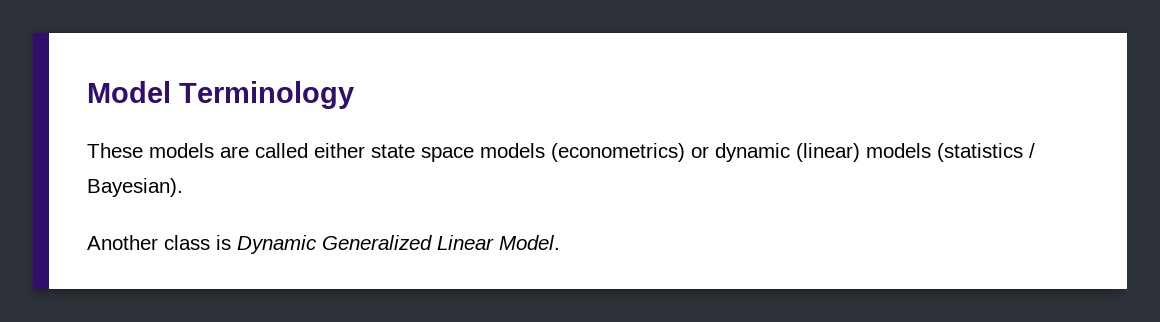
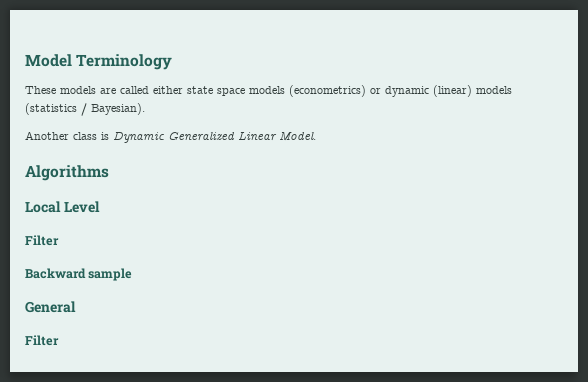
+ Algorithms
+ Local Level
+ Filter
+ Backward sample
+ General
+ Filter

